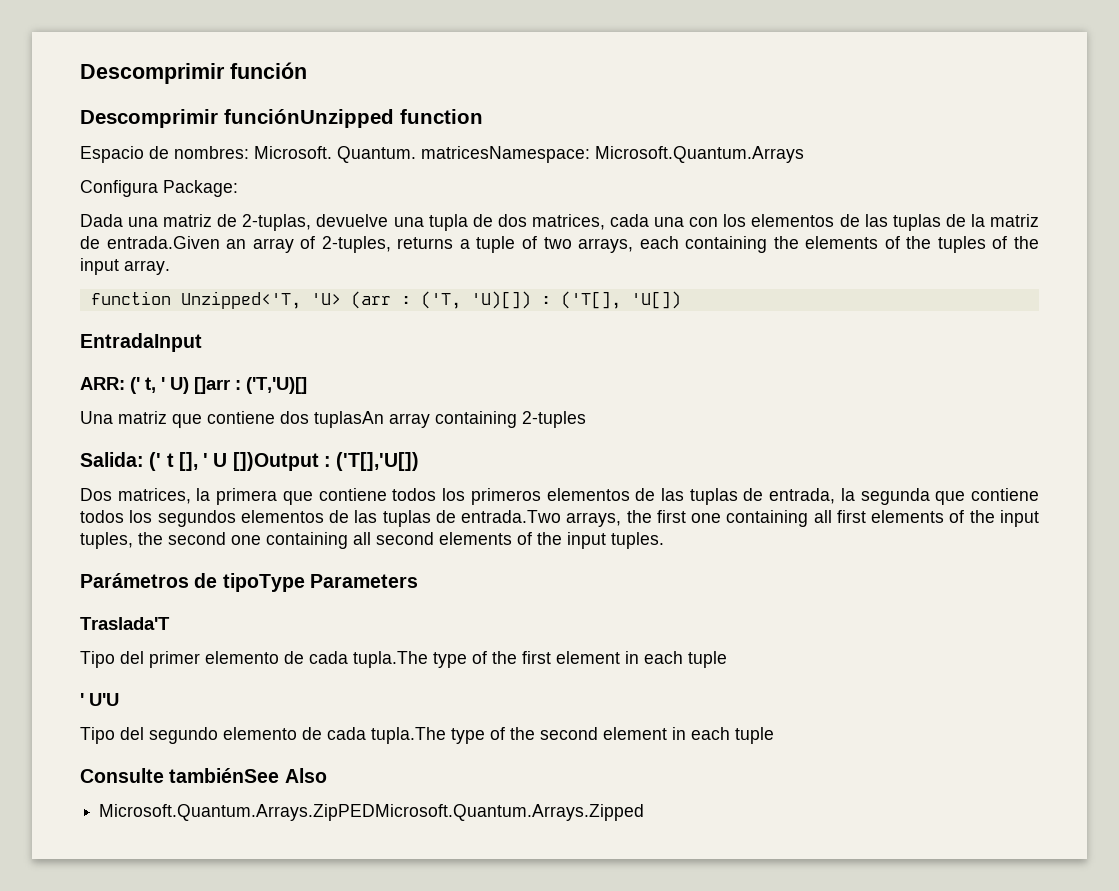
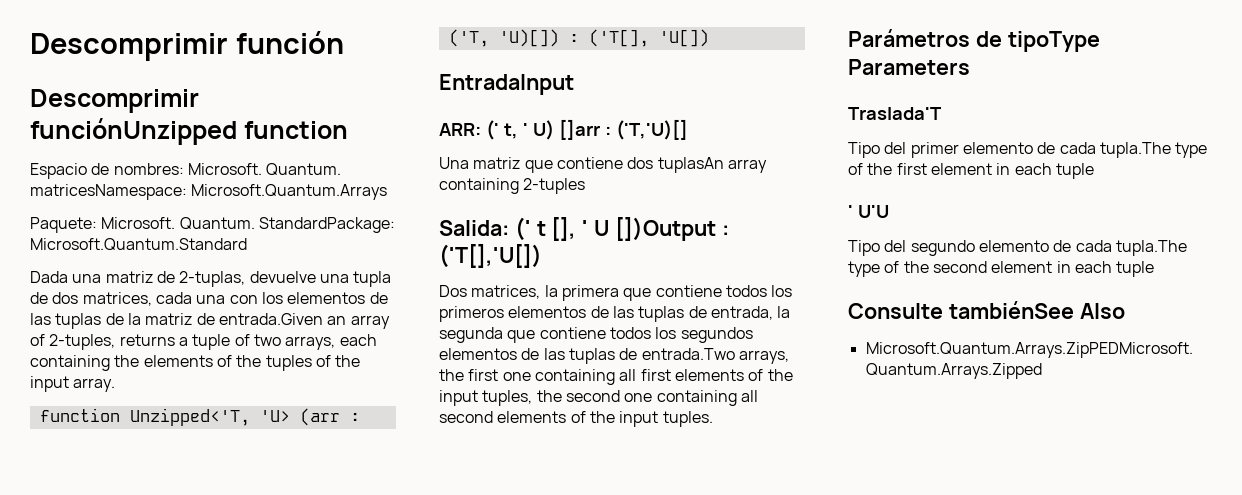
- Configura Package:
+ Paquete: Microsoft. Quantum. StandardPackage: Microsoft.Quantum.Standard

